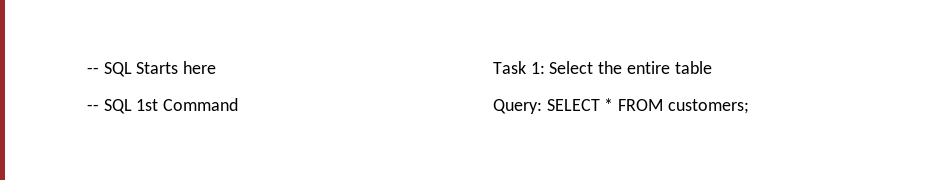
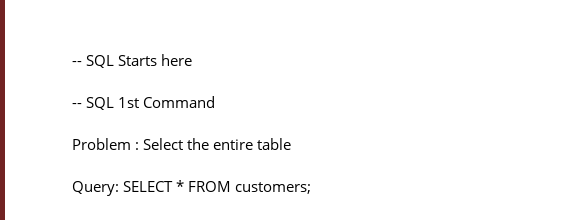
- Task 1: Select the entire table
+ Problem : Select the entire table

